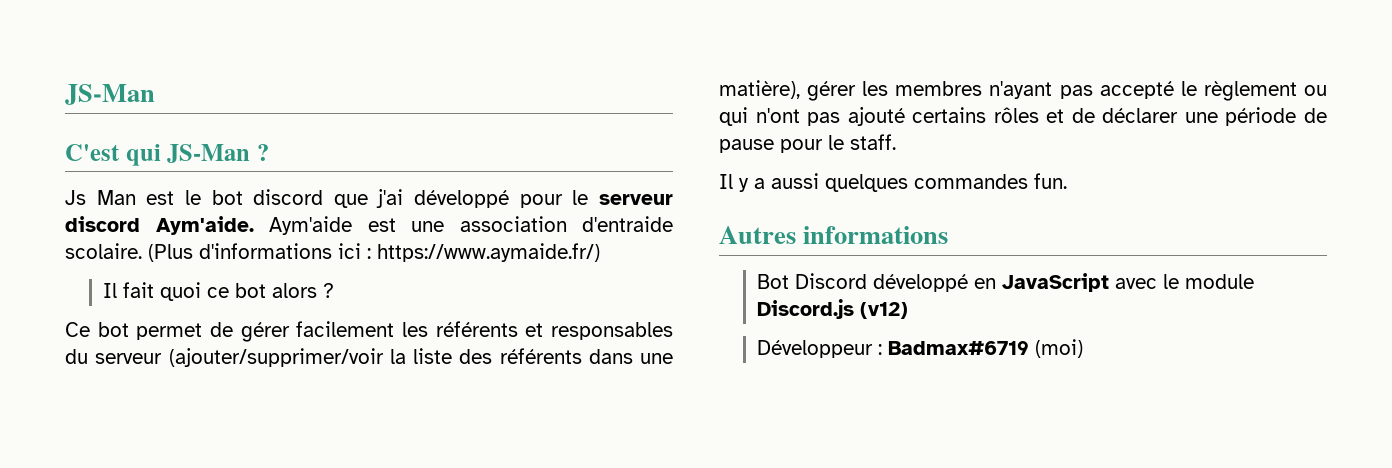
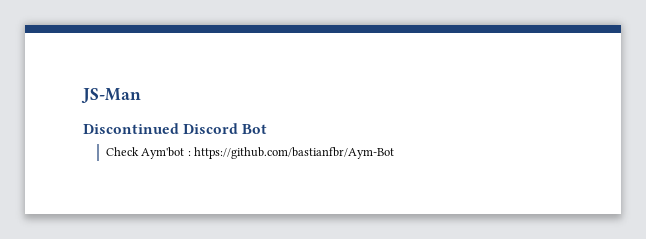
- C'est qui JS-Man ?
- Js Man est le bot discord que j'ai développé pour le serveur discord Aym'aide. Aym'aide est une association d'entraide scolaire. (Plus d'informations ici : https://www.aymaide.fr/)
- Il fait quoi ce bot alors ?
- Ce bot permet de gérer facilement les référents et responsables du serveur (ajouter/supprimer/voir la liste des référents dans une matière), gérer les membres n'ayant pas accepté le règlement ou qui n'ont pas ajouté certains rôles et de déclarer une période de pause pour le staff.
- Il y a aussi quelques commandes fun.
- Autres informations
- Bot Discord développé en JavaScript avec le module Discord.js (v12)
- Développeur : Badmax#6719 (moi)
+ Discontinued Discord Bot
+ Check Aym'bot : https://github.com/bastianfbr/Aym-Bot

